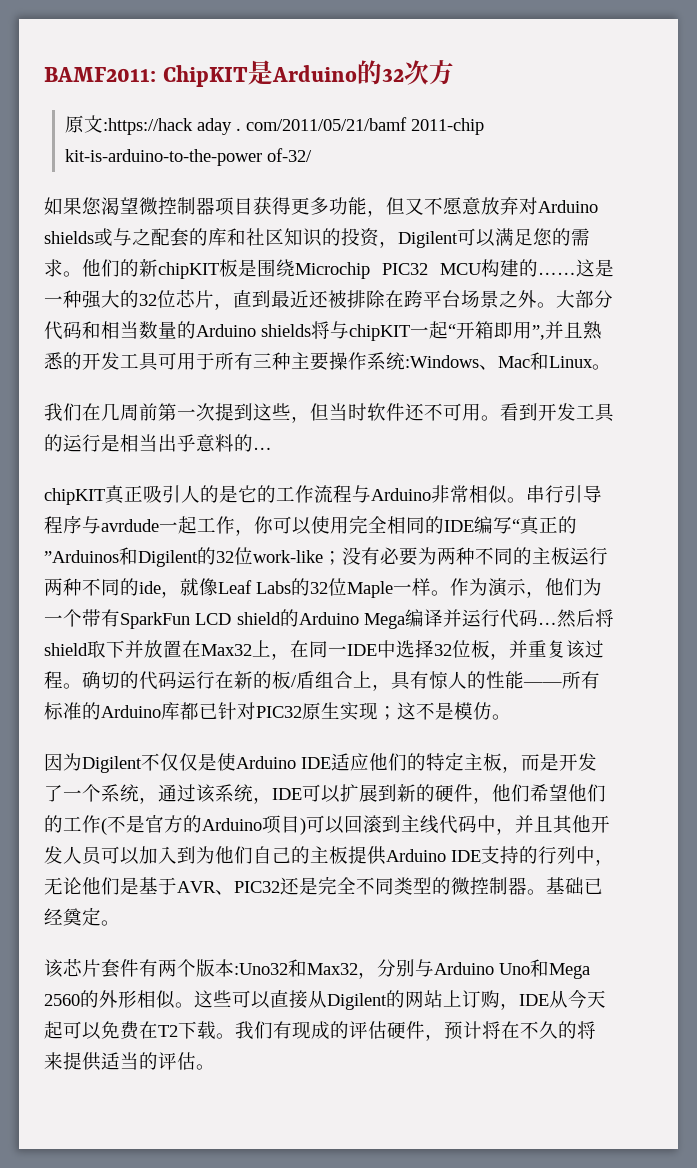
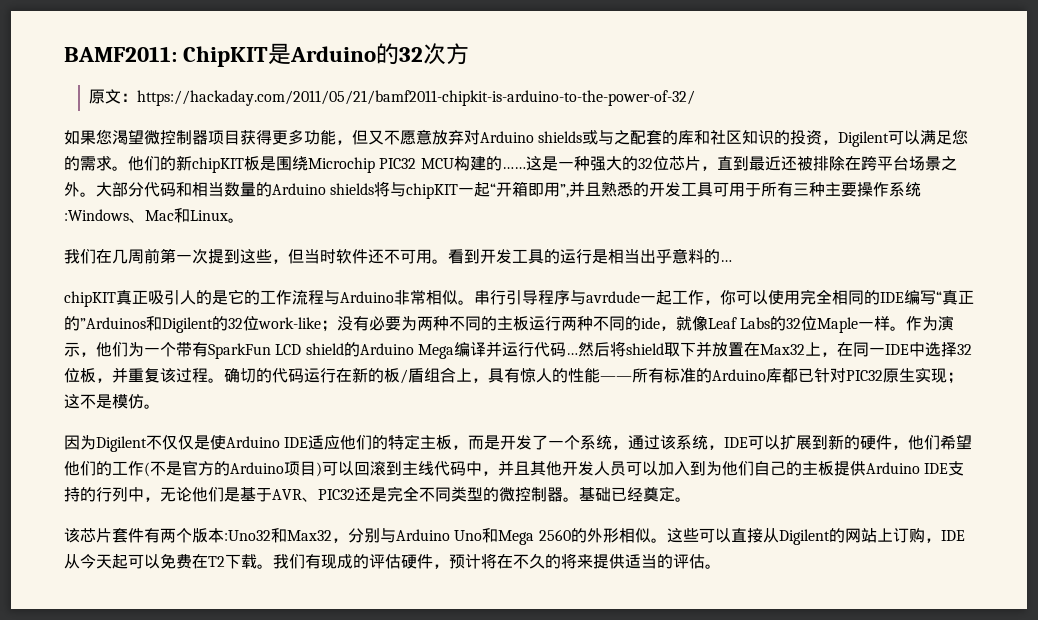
- 原文:https://hack aday . com/2011/05/21/bamf 2011-chip kit-is-arduino-to-the-power of-32/
+ 原文：https://hackaday.com/2011/05/21/bamf2011-chipkit-is-arduino-to-the-power-of-32/

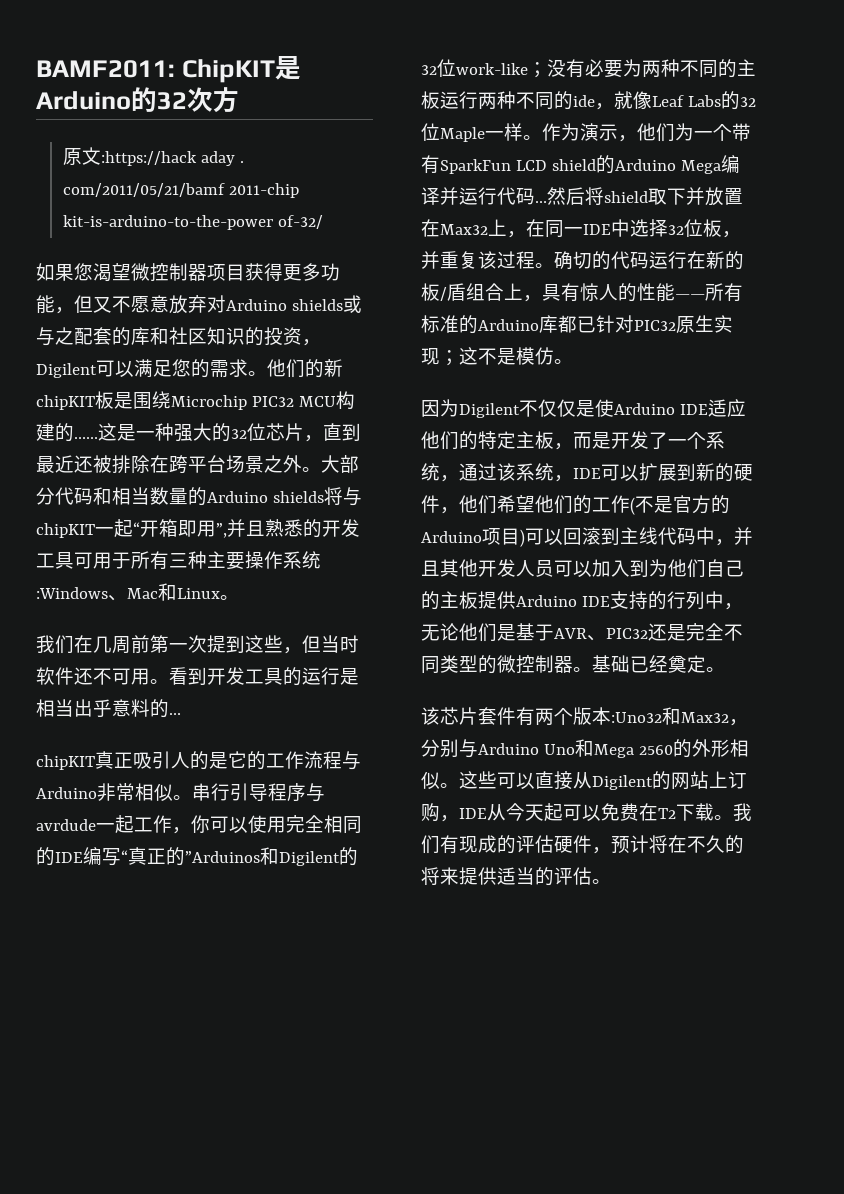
- 原文：https://hackaday.com/2011/05/21/bamf2011-chipkit-is-arduino-to-the-power-of-32/
+ 原文:https://hack aday . com/2011/05/21/bamf 2011-chip kit-is-arduino-to-the-power of-32/

